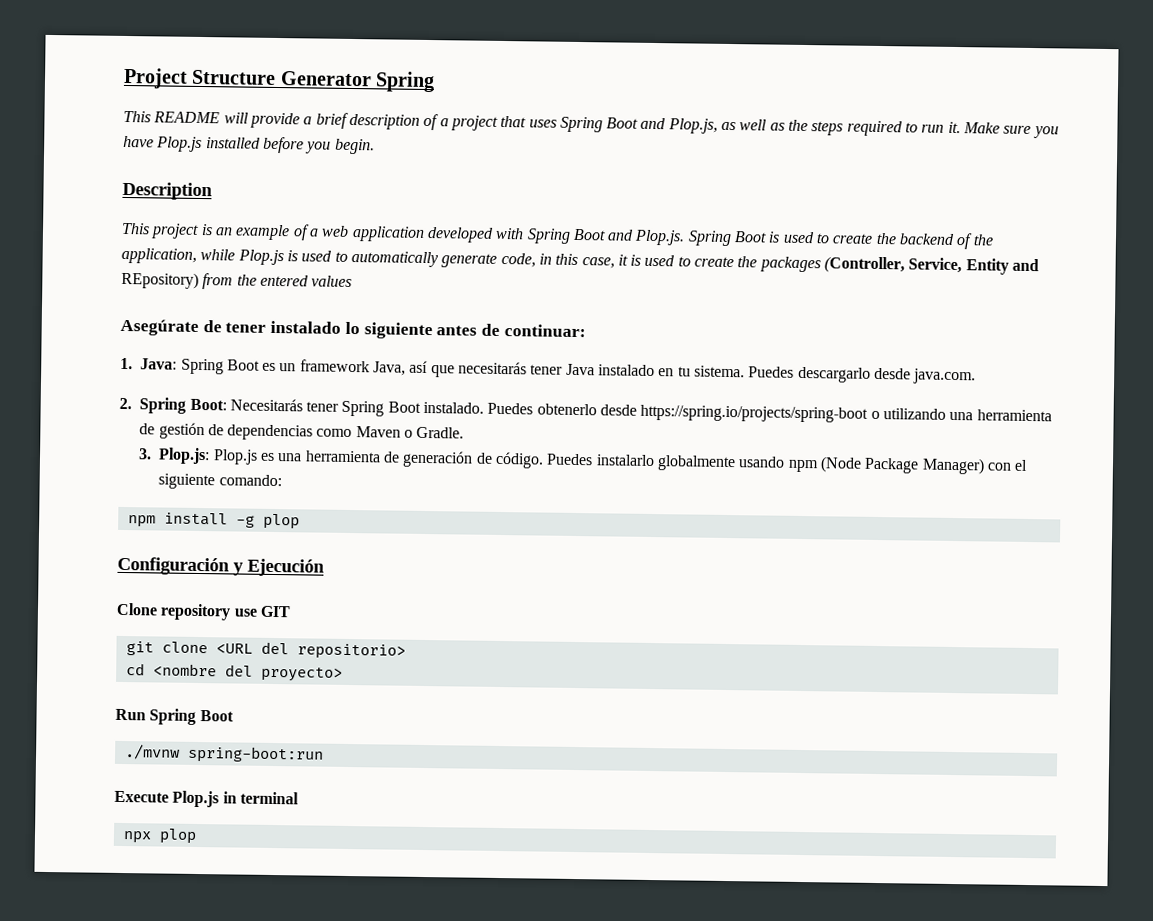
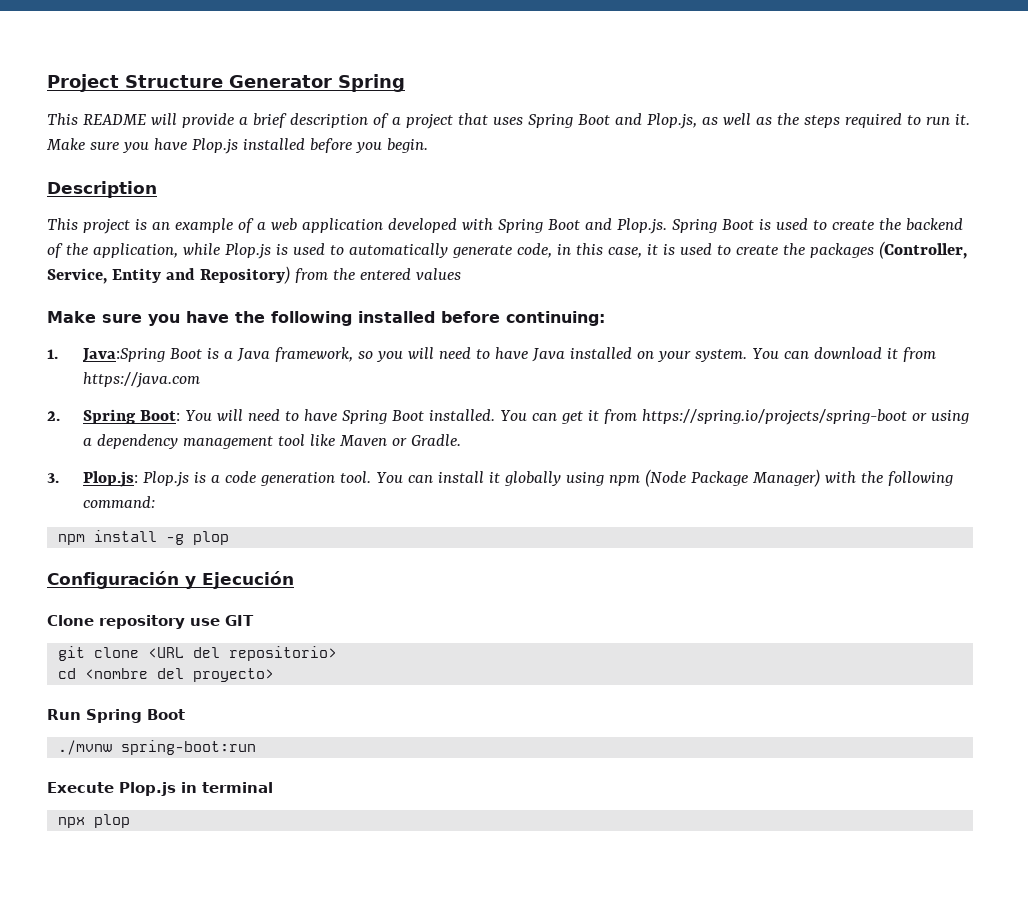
- This project is an example of a web application developed with Spring Boot and Plop.js. Spring Boot is used to create the backend of the application, while Plop.js is used to automatically generate code, in this case, it is used to create the packages (Controller, Service, Entity and REpository) from the entered values
+ This project is an example of a web application developed with Spring Boot and Plop.js. Spring Boot is used to create the backend of the application, while Plop.js is used to automatically generate code, in this case, it is used to create the packages (Controller, Service, Entity and Repository) from the entered values
- Asegúrate de tener instalado lo siguiente antes de continuar:
- 1. Java: Spring Boot es un framework Java, así que necesitarás tener Java instalado en tu sistema. Puedes descargarlo desde java.com.
- 2. Spring Boot: Necesitarás tener Spring Boot instalado. Puedes obtenerlo desde https://spring.io/projects/spring-boot o utilizando una herramienta de gestión de dependencias como Maven o Gradle.
- 3. Plop.js: Plop.js es una herramienta de generación de código. Puedes instalarlo globalmente usando npm (Node Package Manager) con el siguiente comando:
+ Make sure you have the following installed before continuing:
+ 1. Java:Spring Boot is a Java framework, so you will need to have Java installed on your system. You can download it from https://java.com
+ 2. Spring Boot: You will need to have Spring Boot installed. You can get it from https://spring.io/projects/spring-boot or using a dependency management tool like Maven or Gradle.
+ 3. Plop.js: Plop.js is a code generation tool. You can install it globally using npm (Node Package Manager) with the following command:

